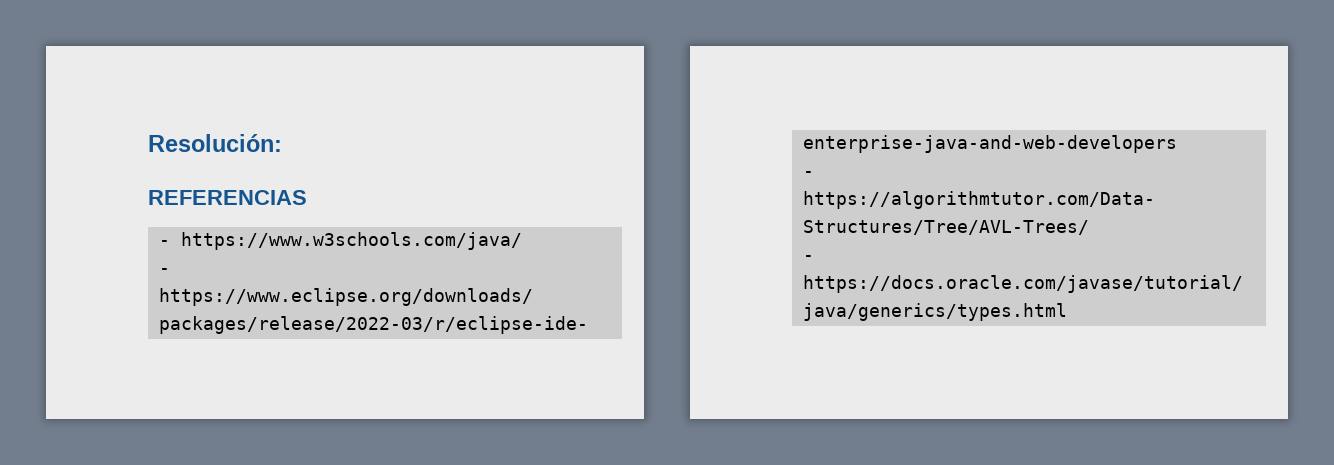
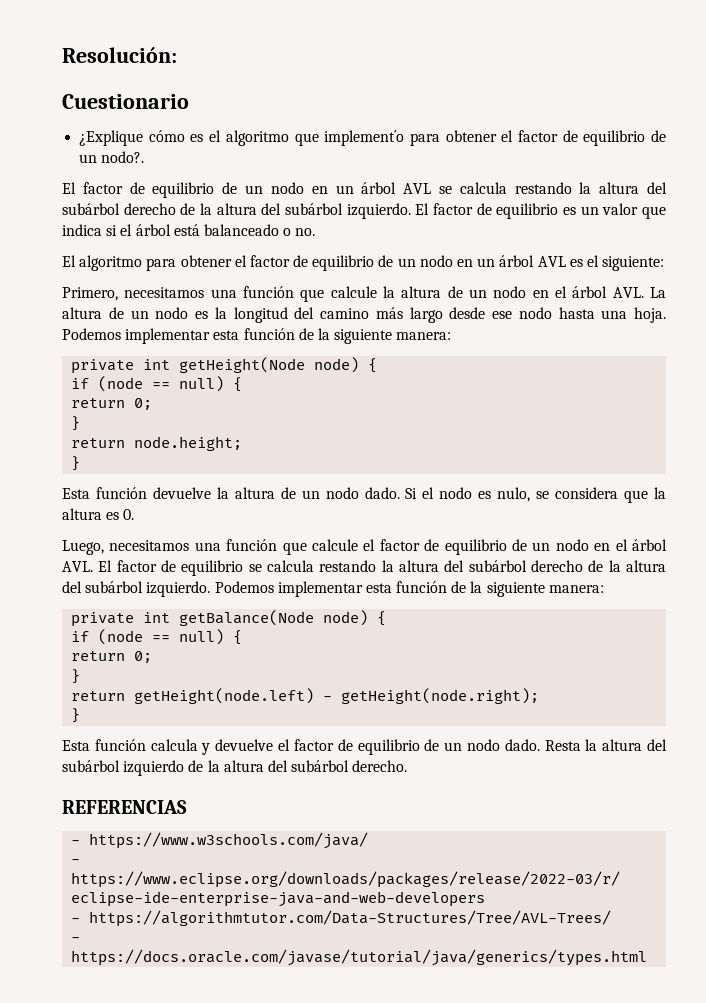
+ Cuestionario
+ ¿Explique cómo es el algoritmo que implement´o para obtener el factor de equilibrio de un nodo?.
+ El factor de equilibrio de un nodo en un árbol AVL se calcula restando la altura del subárbol derecho de la altura del subárbol izquierdo. El factor de equilibrio es un valor que indica si el árbol está balanceado o no.
+ El algoritmo para obtener el factor de equilibrio de un nodo en un árbol AVL es el siguiente:
+ Primero, necesitamos una función que calcule la altura de un nodo en el árbol AVL. La altura de un nodo es la longitud del camino más largo desde ese nodo hasta una hoja. Podemos implementar esta función de la siguiente manera:
+ private int getHeight(Node node) {
+ if (node == null) {
+ return 0;
+ }
+ return node.height;
+ }
+ Esta función devuelve la altura de un nodo dado. Si el nodo es nulo, se considera que la altura es 0.
+ Luego, necesitamos una función que calcule el factor de equilibrio de un nodo en el árbol AVL. El factor de equilibrio se calcula restando la altura del subárbol derecho de la altura del subárbol izquierdo. Podemos implementar esta función de la siguiente manera:
+ private int getBalance(Node node) {
+ if (node == null) {
+ return 0;
+ }
+ return getHeight(node.left) - getHeight(node.right);
+ }
+ Esta función calcula y devuelve el factor de equilibrio de un nodo dado. Resta la altura del subárbol izquierdo de la altura del subárbol derecho.

